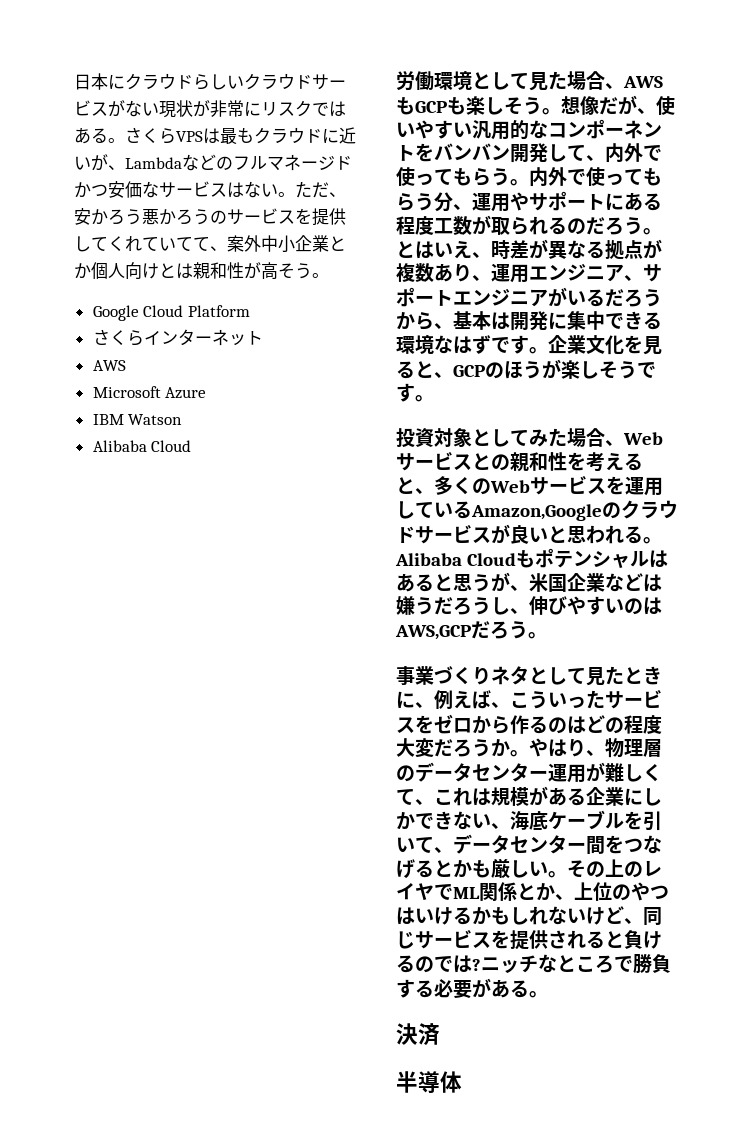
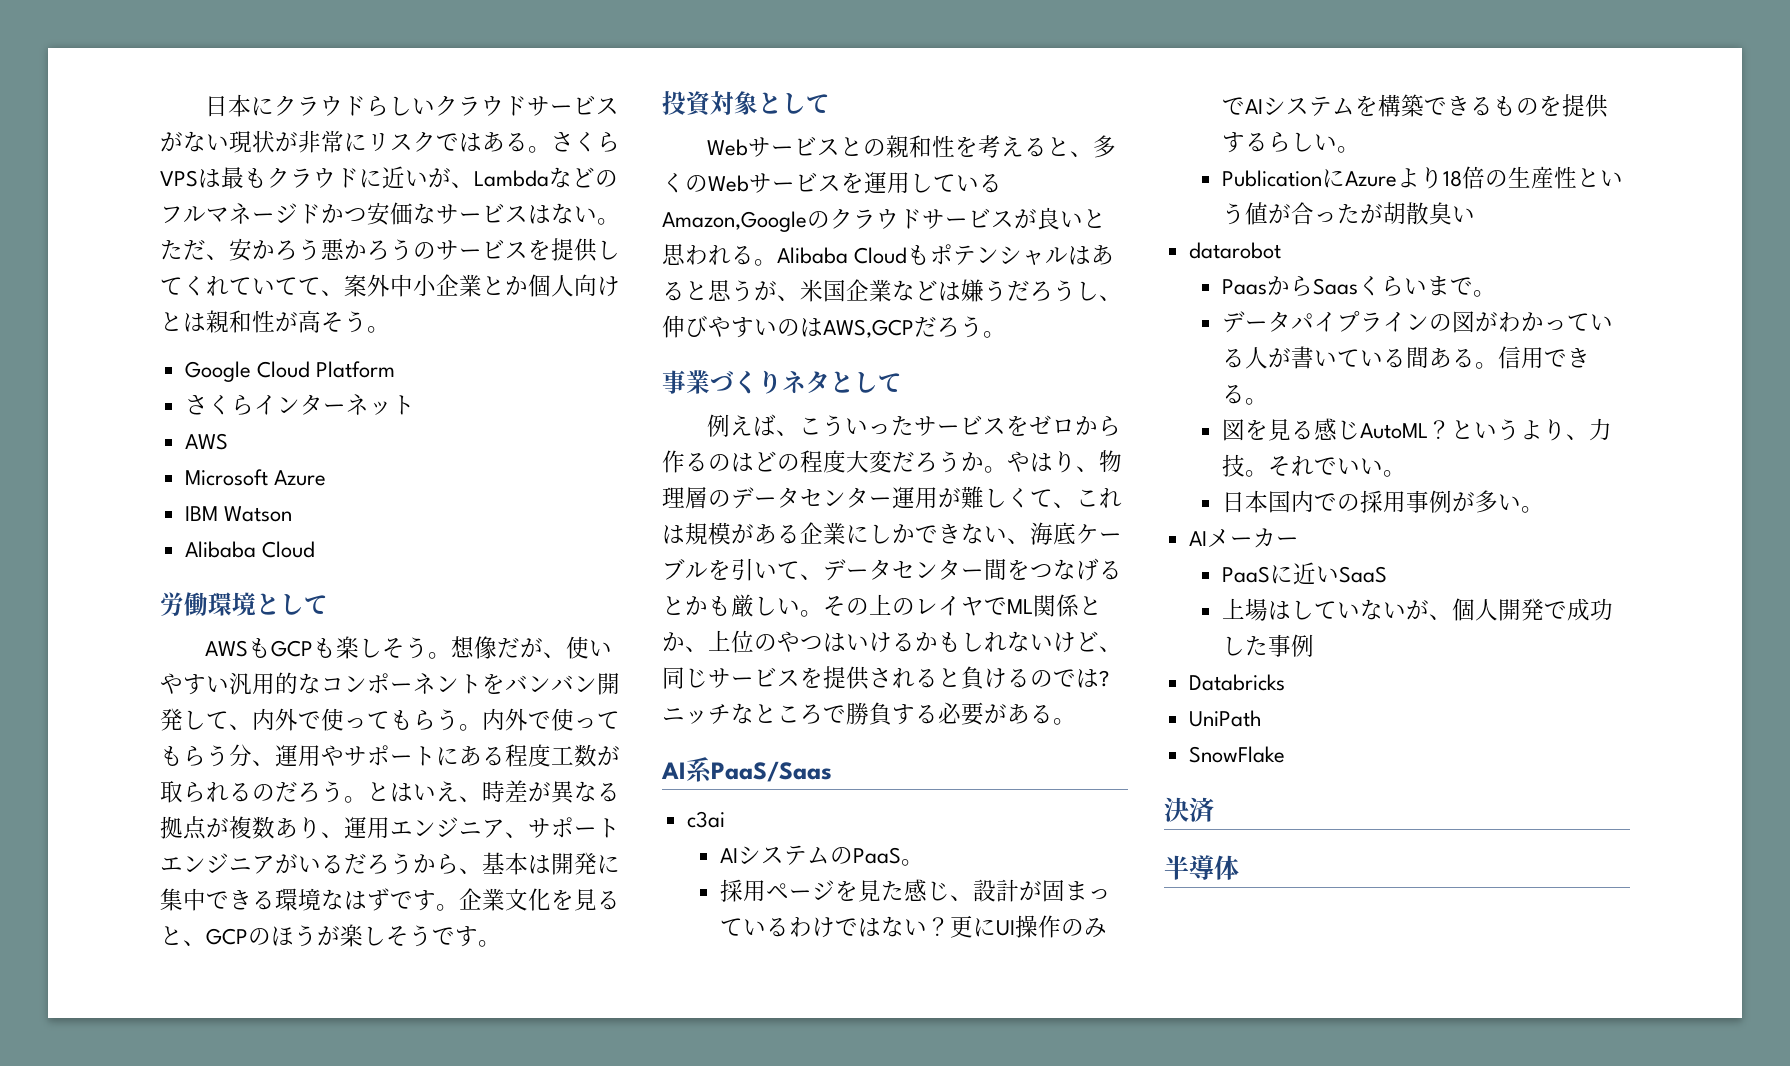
- 労働環境として見た場合、AWSもGCPも楽しそう。
+ 労働環境として
+ AWSもGCPも楽しそう。
- 投資対象としてみた場合、Webサービスとの親和性を考えると、多くのWebサービスを運用しているAmazon,Googleのクラウドサービスが良いと思われる。
+ 投資対象として
+ Webサービスとの親和性を考えると、多くのWebサービスを運用しているAmazon,Googleのクラウドサービスが良いと思われる。
- 事業づくりネタとして見たときに、例えば、こういったサービスをゼロから作るのはどの程度大変だろうか。
+ 事業づくりネタとして
+ 例えば、こういったサービスをゼロから作るのはどの程度大変だろうか。
+ AI系PaaS/Saas
+ c3ai
+ AIシステムのPaaS。
+ 採用ページを見た感じ、設計が固まっているわけではない？更にUI操作のみでAIシステムを構築できるものを提供するらしい。
+ PublicationにAzureより18倍の生産性という値が合ったが胡散臭い
+ datarobot
+ PaasからSaasくらいまで。
+ データパイプラインの図がわかっている人が書いている間ある。信用できる。
+ 図を見る感じAutoML？というより、力技。それでいい。
+ 日本国内での採用事例が多い。
+ AIメーカー
+ PaaSに近いSaaS
+ 上場はしていないが、個人開発で成功した事例
+ Databricks
+ UniPath
+ SnowFlake

